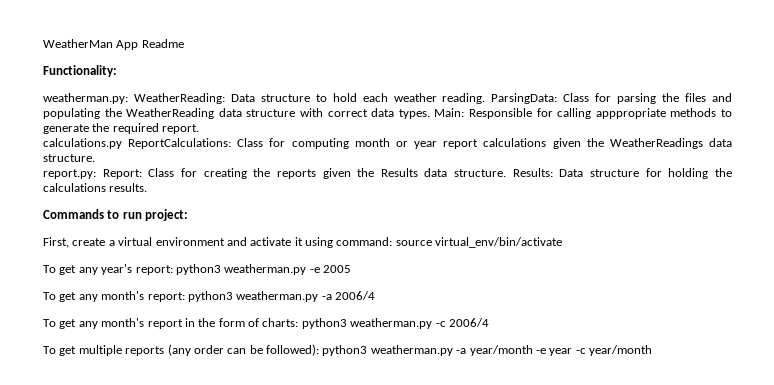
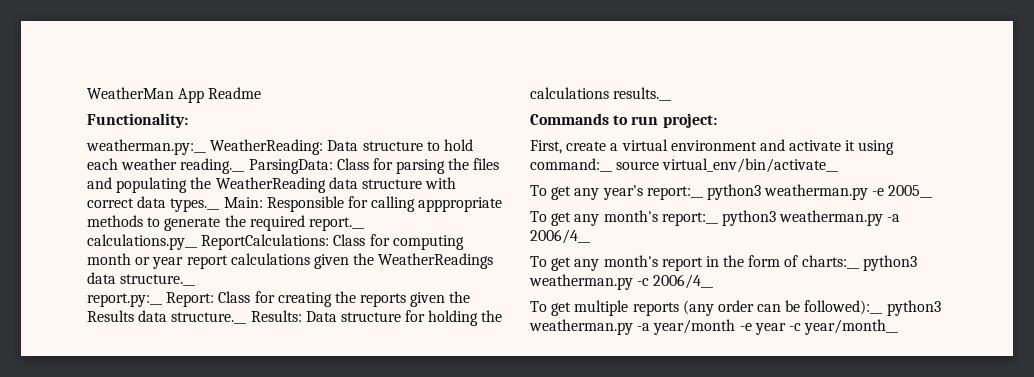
- weatherman.py: WeatherReading:
+ weatherman.py:__ WeatherReading:
- Data structure to hold each weather reading. ParsingData:
+ Data structure to hold each weather reading.__ ParsingData:
- Class for parsing the files and populating the WeatherReading data structure with correct data types. Main:
+ Class for parsing the files and populating the WeatherReading data structure with correct data types.__ Main:
- Responsible for calling apppropriate methods to generate the required report.
- calculations.py ReportCalculations:
+ Responsible for calling apppropriate methods to generate the required report.__
+ calculations.py__ ReportCalculations:
- Class for computing month or year report calculations given the WeatherReadings data structure.
- report.py: Report:
+ Class for computing month or year report calculations given the WeatherReadings data structure.__
+ report.py:__ Report:
- Class for creating the reports given the Results data structure. Results:
+ Class for creating the reports given the Results data structure.__ Results:
- Data structure for holding the calculations results.
+ Data structure for holding the calculations results.__
- First, create a virtual environment and activate it using command: source virtual_env/bin/activate
+ First, create a virtual environment and activate it using command:__ source virtual_env/bin/activate__
- To get any year's report: python3 weatherman.py -e 2005
- To get any month's report: python3 weatherman.py -a 2006/4
+ To get any year's report:__ python3 weatherman.py -e 2005__
+ To get any month's report:__ python3 weatherman.py -a 2006/4__
- To get any month's report in the form of charts: python3 weatherman.py -c 2006/4
+ To get any month's report in the form of charts:__ python3 weatherman.py -c 2006/4__
- To get multiple reports (any order can be followed): python3 weatherman.py -a year/month -e year -c year/month
+ To get multiple reports (any order can be followed):__ python3 weatherman.py -a year/month -e year -c year/month__

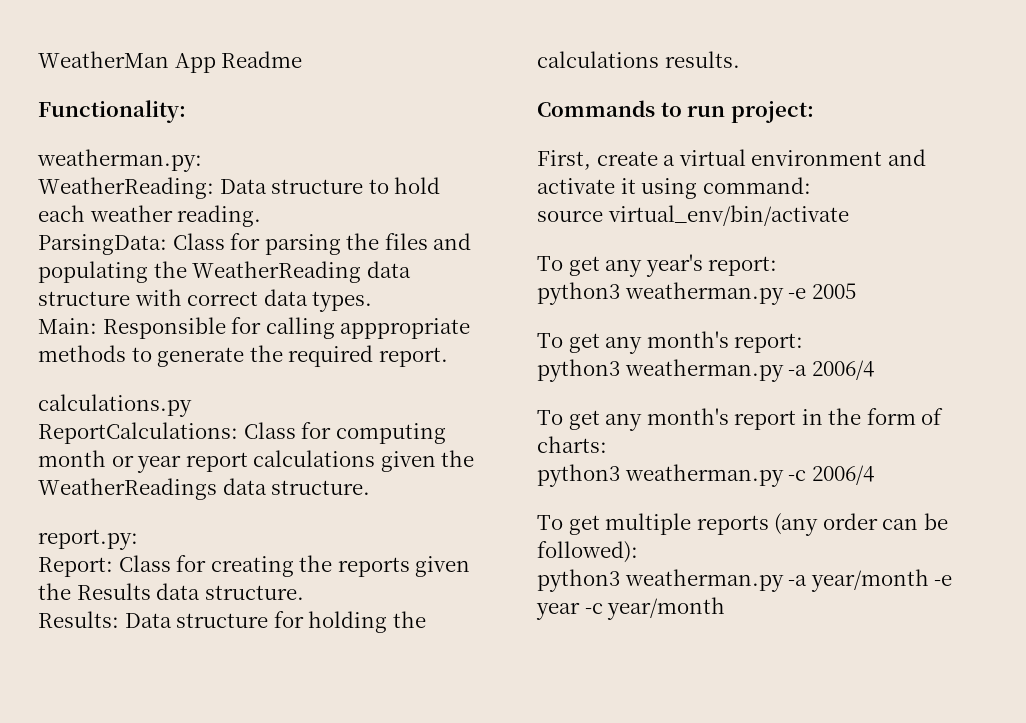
- weatherman.py:__ WeatherReading:
+ weatherman.py:
+ WeatherReading:
- Data structure to hold each weather reading.__ ParsingData:
+ Data structure to hold each weather reading.
+ ParsingData:
- Class for parsing the files and populating the WeatherReading data structure with correct data types.__ Main:
+ Class for parsing the files and populating the WeatherReading data structure with correct data types.
+ Main:
- Responsible for calling apppropriate methods to generate the required report.__
- calculations.py__ ReportCalculations:
+ Responsible for calling apppropriate methods to generate the required report.
+ calculations.py
+ ReportCalculations:
- Class for computing month or year report calculations given the WeatherReadings data structure.__
- report.py:__ Report:
+ Class for computing month or year report calculations given the WeatherReadings data structure.
+ report.py:
+ Report:
- Class for creating the reports given the Results data structure.__ Results:
+ Class for creating the reports given the Results data structure.
+ Results:
- Data structure for holding the calculations results.__
+ Data structure for holding the calculations results.
- First, create a virtual environment and activate it using command:__ source virtual_env/bin/activate__
+ First, create a virtual environment and activate it using command:
+ source virtual_env/bin/activate
- To get any year's report:__ python3 weatherman.py -e 2005__
- To get any month's report:__ python3 weatherman.py -a 2006/4__
+ To get any year's report:
+ python3 weatherman.py -e 2005
+ To get any month's report:
+ python3 weatherman.py -a 2006/4
- To get any month's report in the form of charts:__ python3 weatherman.py -c 2006/4__
+ To get any month's report in the form of charts:
+ python3 weatherman.py -c 2006/4
- To get multiple reports (any order can be followed):__ python3 weatherman.py -a year/month -e year -c year/month__
+ To get multiple reports (any order can be followed):
+ python3 weatherman.py -a year/month -e year -c year/month

